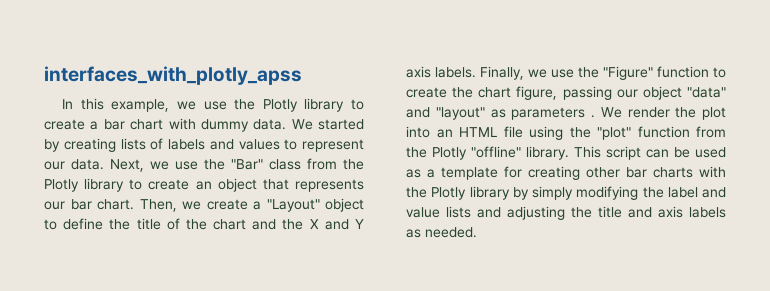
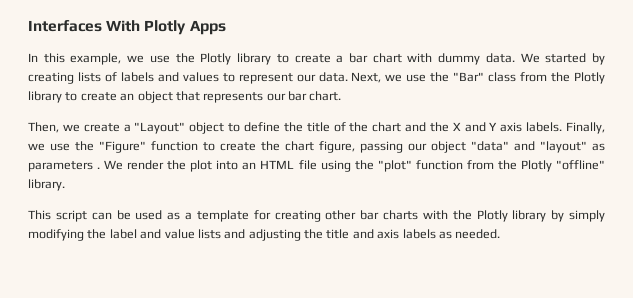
- interfaces_with_plotly_apss
+ Interfaces With Plotly Apps
- Next, we use the "Bar" class from the Plotly library to create an object that represents our bar chart. Then, we create a "Layout" object to define the title of the chart and the X and Y axis labels.
+ Next, we use the "Bar" class from the Plotly library to create an object that represents our bar chart.
+ Then, we create a "Layout" object to define the title of the chart and the X and Y axis labels.
- We render the plot into an HTML file using the "plot" function from the Plotly "offline" library. This script can be used as a template for creating other bar charts with the Plotly library by simply modifying the label and value lists and adjusting the title and axis labels as needed.
+ We render the plot into an HTML file using the "plot" function from the Plotly "offline" library.
+ This script can be used as a template for creating other bar charts with the Plotly library by simply modifying the label and value lists and adjusting the title and axis labels as needed.

